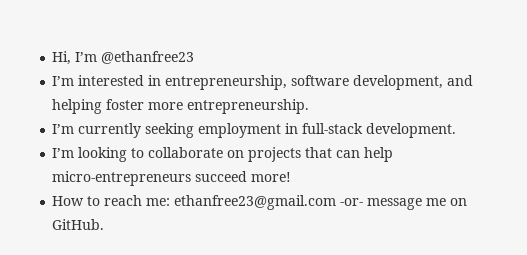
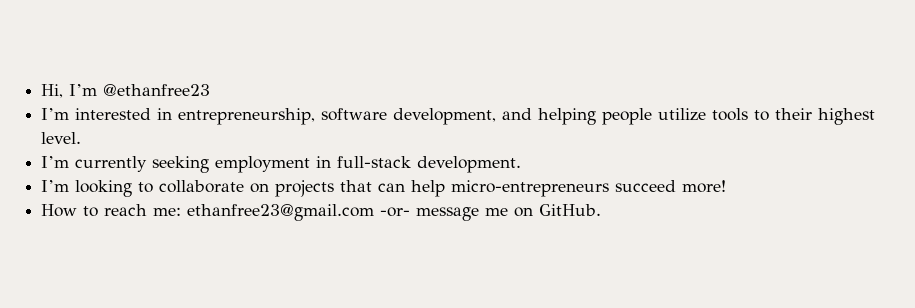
- I’m interested in entrepreneurship, software development, and helping foster more entrepreneurship.
+ I’m interested in entrepreneurship, software development, and helping people utilize tools to their highest level.

